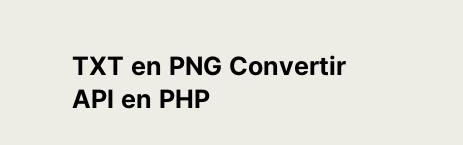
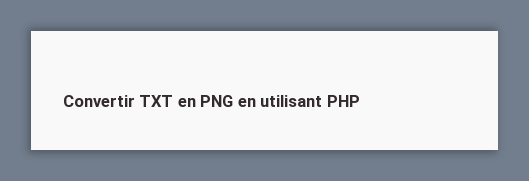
- TXT en PNG Convertir API en PHP
+ Convertir TXT en PNG en utilisant PHP

